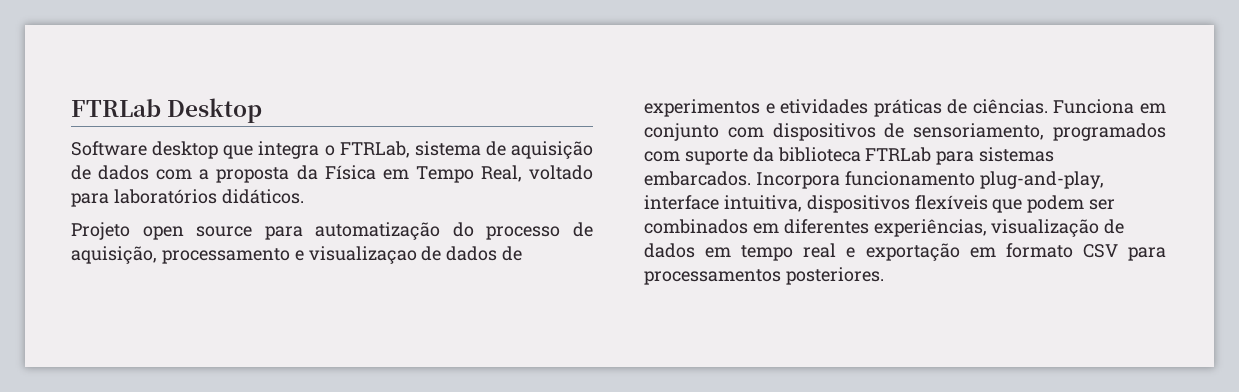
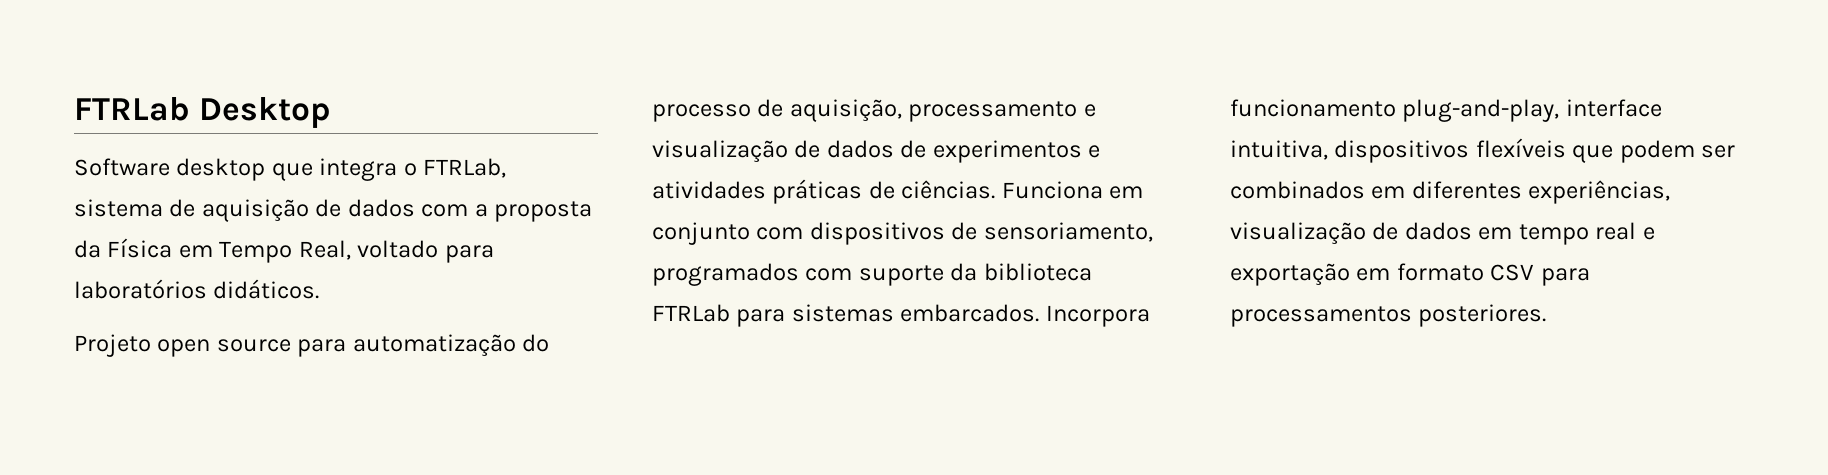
- Projeto open source para automatização do processo de aquisição, processamento e visualizaçao de dados de experimentos e etividades práticas de ciências.
+ Projeto open source para automatização do processo de aquisição, processamento e visualização de dados de experimentos e atividades práticas de ciências.

